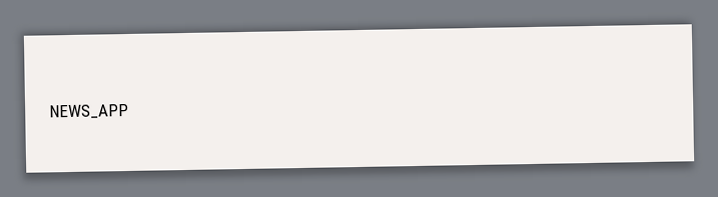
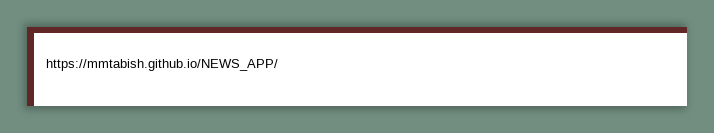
- NEWS_APP
+ https://mmtabish.github.io/NEWS_APP/

